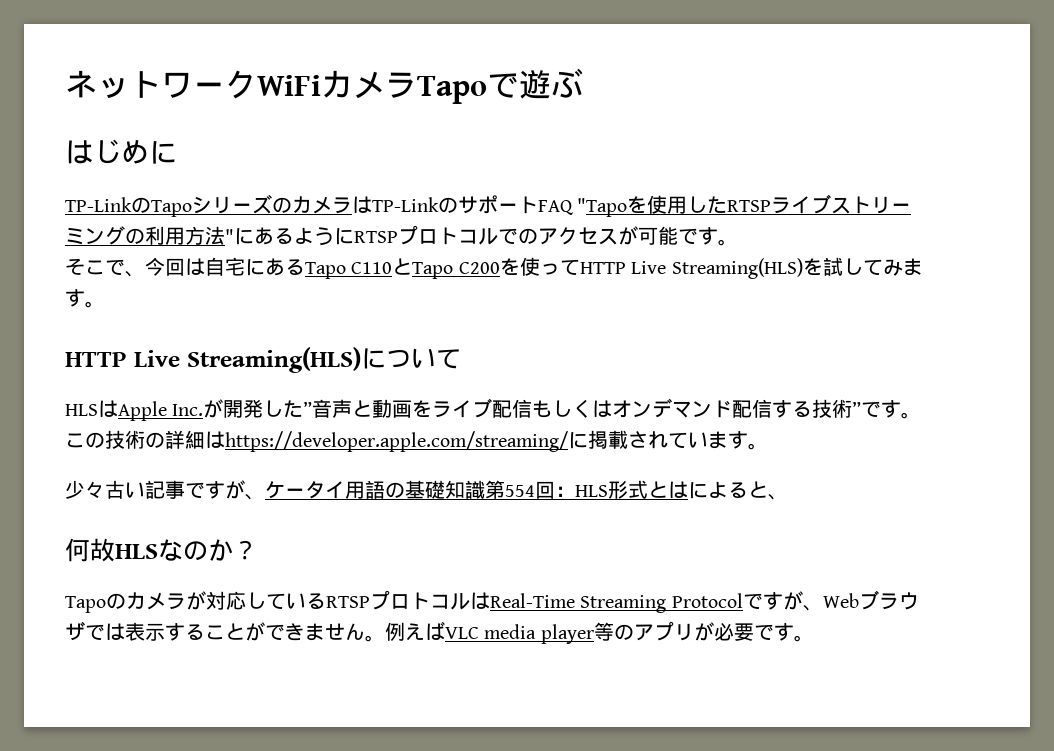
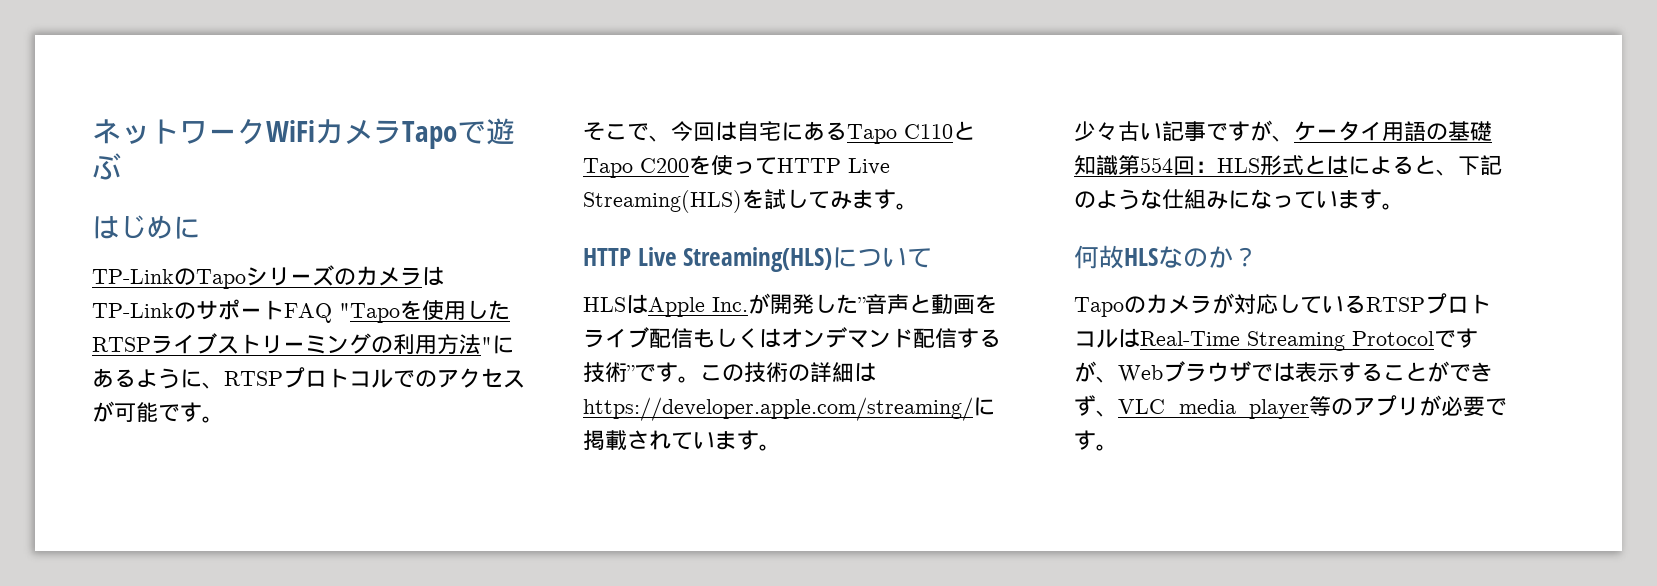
- TP-LinkのTapoシリーズのカメラはTP-LinkのサポートFAQ "Tapoを使用したRTSPライブストリーミングの利用方法"にあるようにRTSPプロトコルでのアクセスが可能です。
+ TP-LinkのTapoシリーズのカメラはTP-LinkのサポートFAQ "Tapoを使用したRTSPライブストリーミングの利用方法"にあるように、RTSPプロトコルでのアクセスが可能です。
- 少々古い記事ですが、ケータイ用語の基礎知識第554回：HLS形式とはによると、
+ 少々古い記事ですが、ケータイ用語の基礎知識第554回：HLS形式とはによると、下記のような仕組みになっています。
- Tapoのカメラが対応しているRTSPプロトコルはReal-Time Streaming Protocolですが、Webブラウザでは表示することができません。例えばVLC media player等のアプリが必要です。
+ Tapoのカメラが対応しているRTSPプロトコルはReal-Time Streaming Protocolですが、Webブラウザでは表示することができず、VLC media player等のアプリが必要です。

